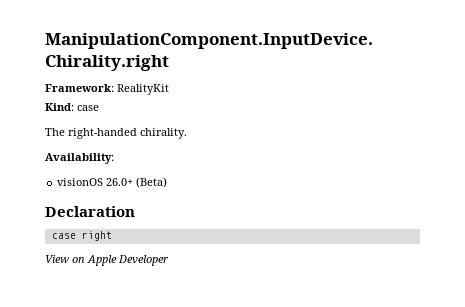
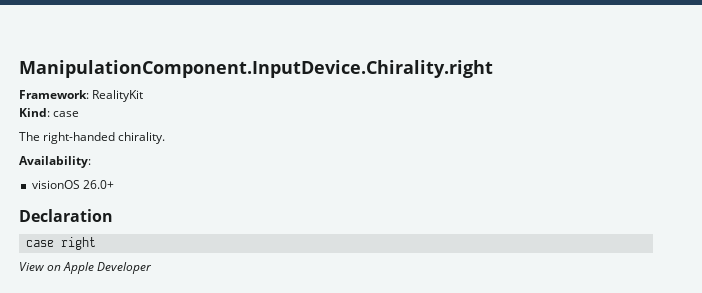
- visionOS 26.0+ (Beta)
+ visionOS 26.0+

